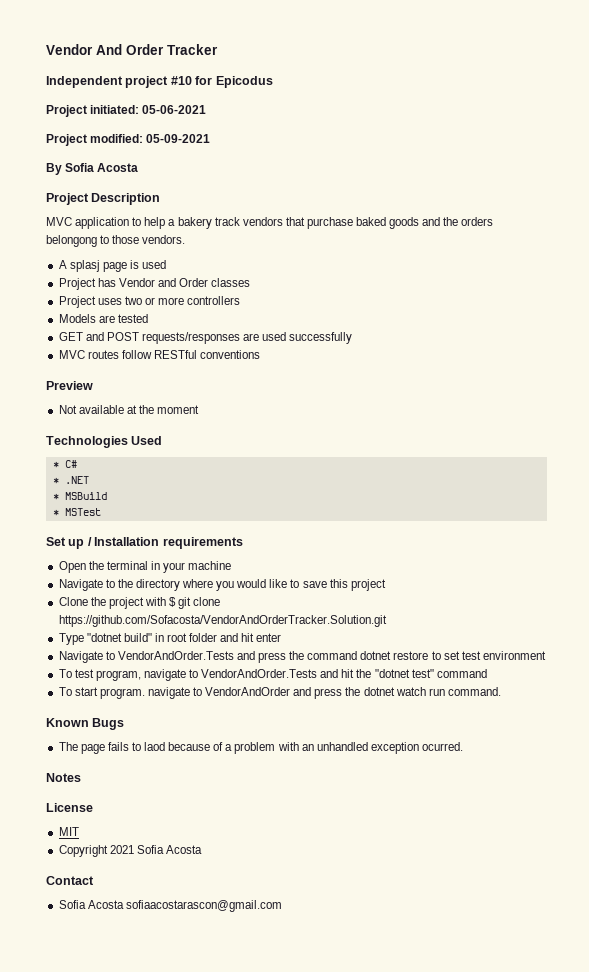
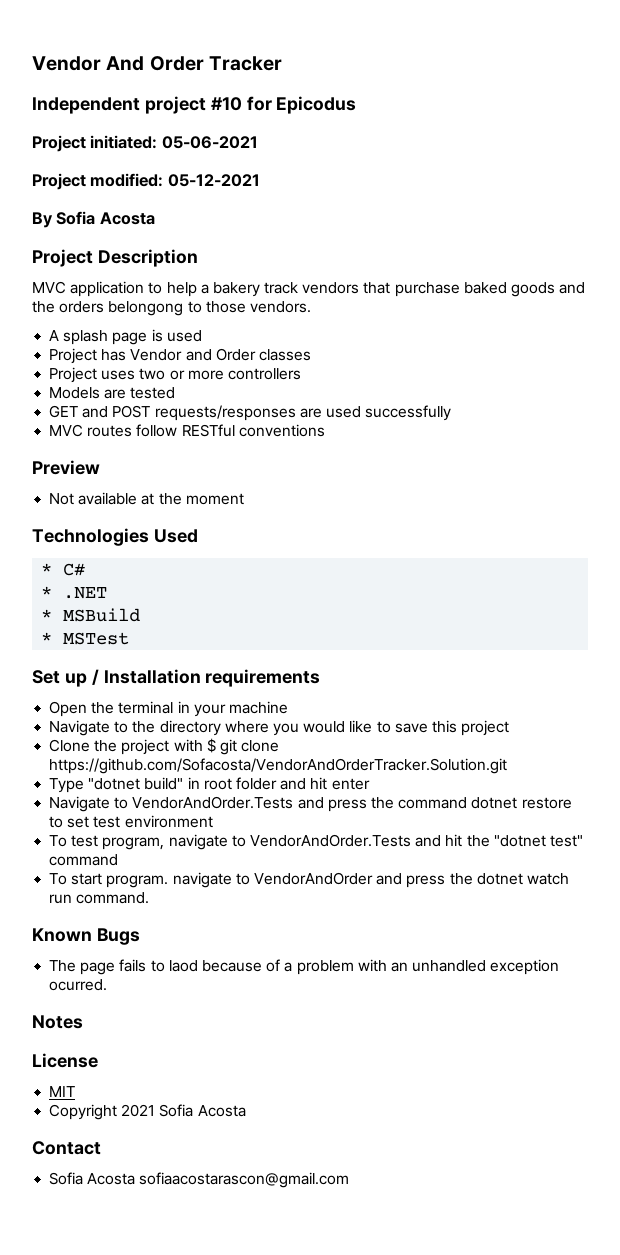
- Project modified: 05-09-2021
+ Project modified: 05-12-2021
- A splasj page is used
+ A splash page is used

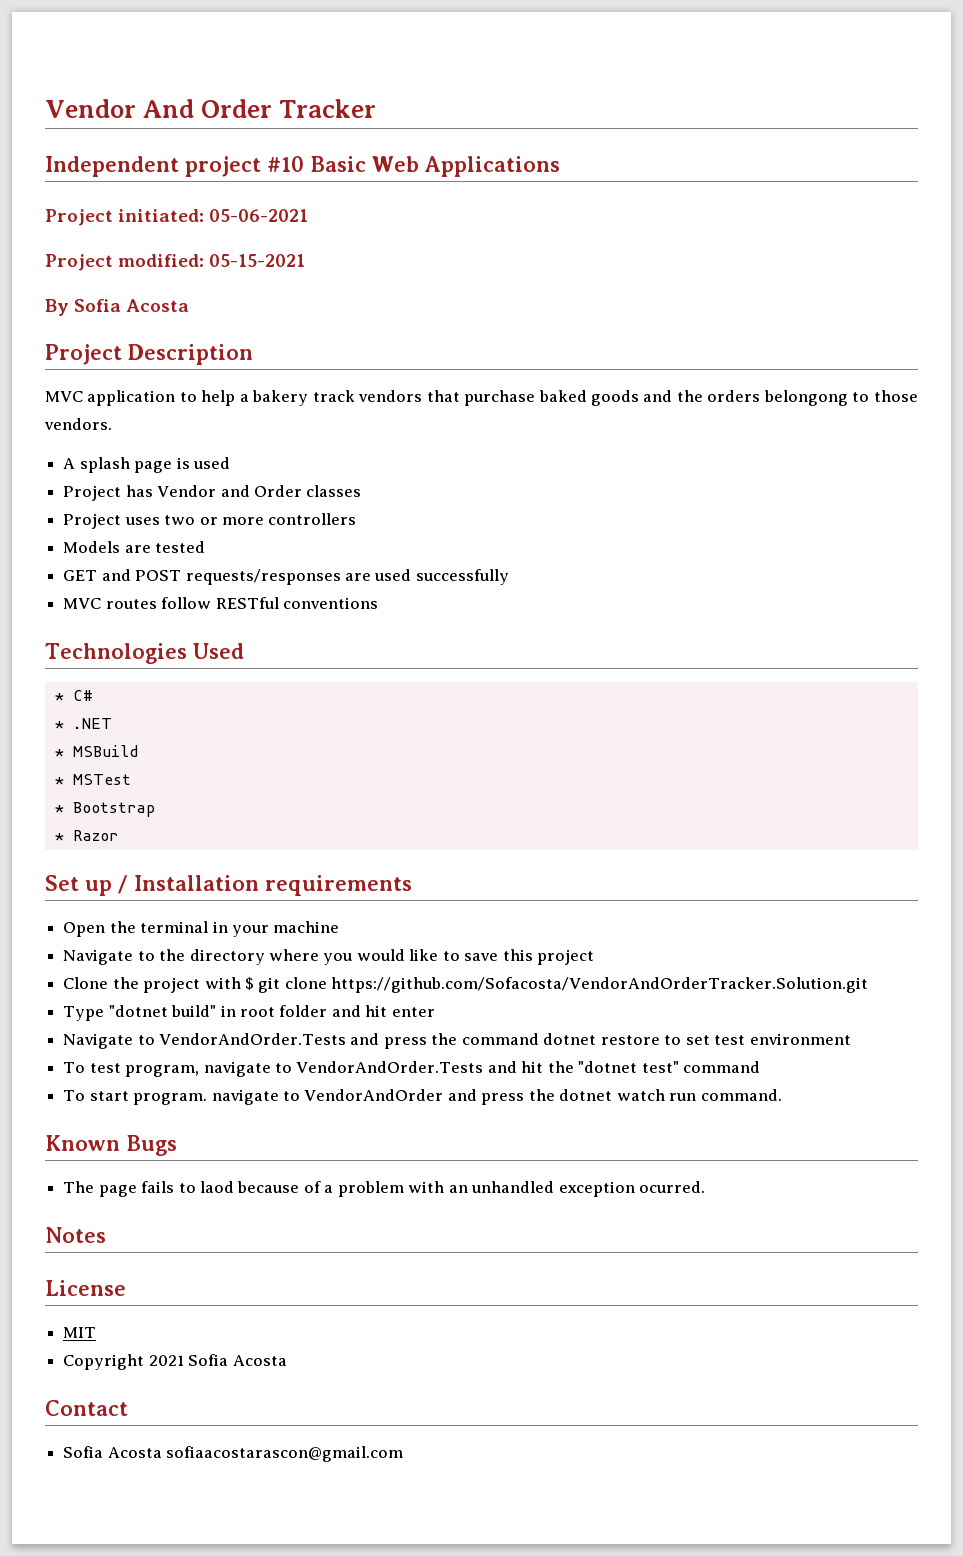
- Independent project #10 for Epicodus
+ Independent project #10 Basic Web Applications
- Project modified: 05-12-2021
+ Project modified: 05-15-2021
- Preview
- Not available at the moment
+ * Bootstrap
+ * Razor

